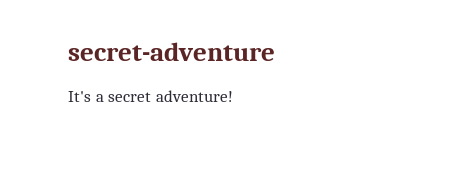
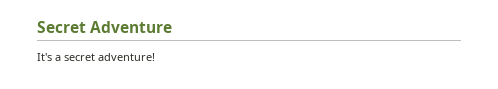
- secret-adventure
+ Secret Adventure

